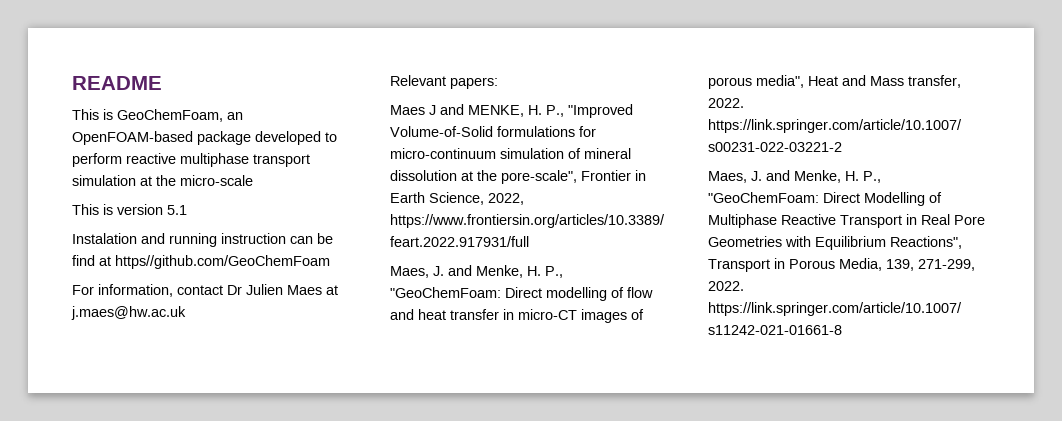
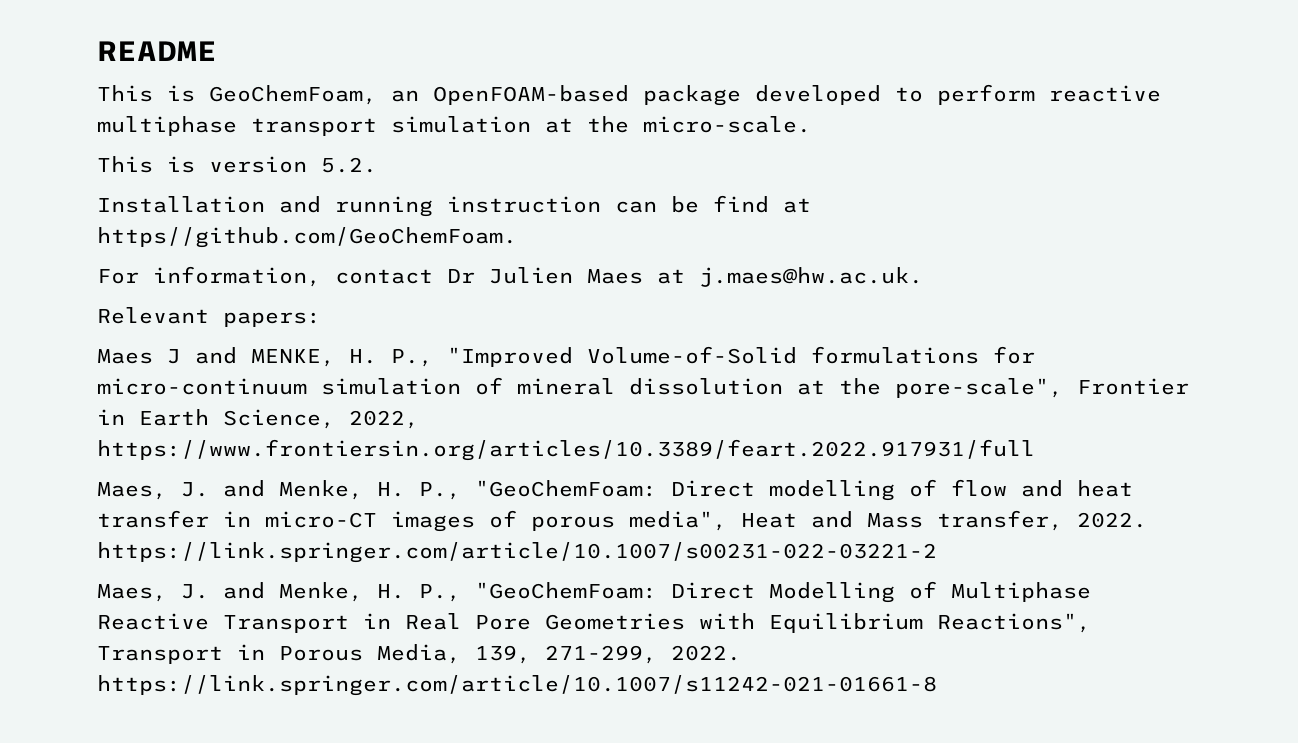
- This is GeoChemFoam, an OpenFOAM-based package developed to perform reactive multiphase transport simulation at the micro-scale
+ This is GeoChemFoam, an OpenFOAM-based package developed to perform reactive multiphase transport simulation at the micro-scale.
- This is version 5.1
- Instalation and running instruction can be find at https//github.com/GeoChemFoam
+ This is version 5.2.
+ Installation and running instruction can be find at https//github.com/GeoChemFoam.
- For information, contact Dr Julien Maes at j.maes@hw.ac.uk
+ For information, contact Dr Julien Maes at j.maes@hw.ac.uk.

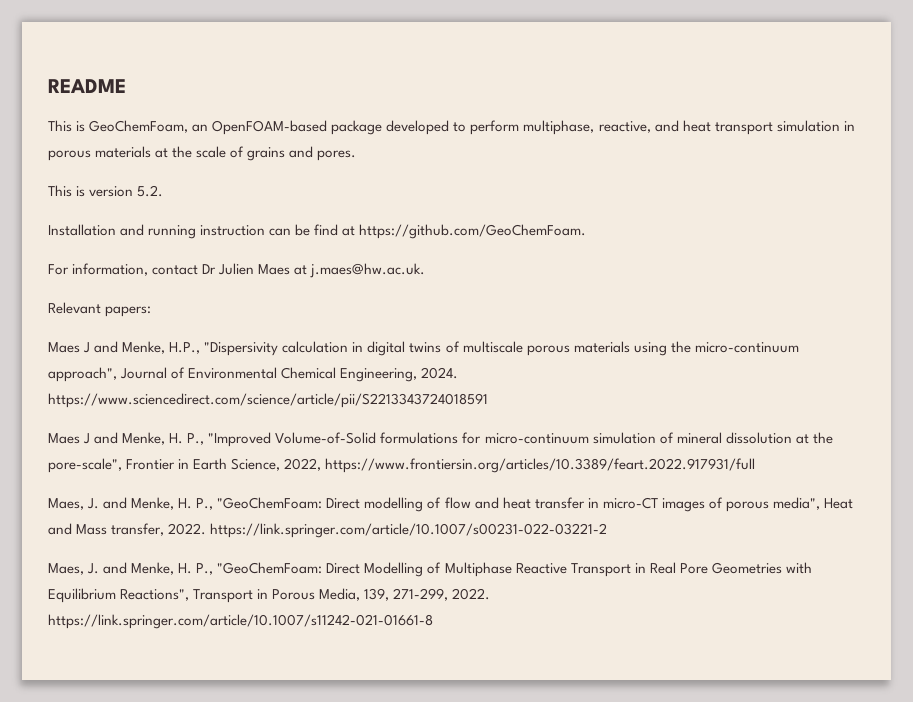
- This is GeoChemFoam, an OpenFOAM-based package developed to perform reactive multiphase transport simulation at the micro-scale.
+ This is GeoChemFoam, an OpenFOAM-based package developed to perform multiphase, reactive, and heat transport simulation in porous materials at the scale of grains and pores.
- Installation and running instruction can be find at https//github.com/GeoChemFoam.
+ Installation and running instruction can be find at https://github.com/GeoChemFoam.
- Maes J and MENKE, H. P., "Improved Volume-of-Solid formulations for micro-continuum simulation of mineral dissolution at the pore-scale", Frontier in Earth Science, 2022, https://www.frontiersin.org/articles/10.3389/feart.2022.917931/full
+ Maes J and Menke, H.P., "Dispersivity calculation in digital twins of multiscale porous materials using the micro-continuum approach", Journal of Environmental Chemical Engineering, 2024. https://www.sciencedirect.com/science/article/pii/S2213343724018591
+ Maes J and Menke, H. P., "Improved Volume-of-Solid formulations for micro-continuum simulation of mineral dissolution at the pore-scale", Frontier in Earth Science, 2022, https://www.frontiersin.org/articles/10.3389/feart.2022.917931/full

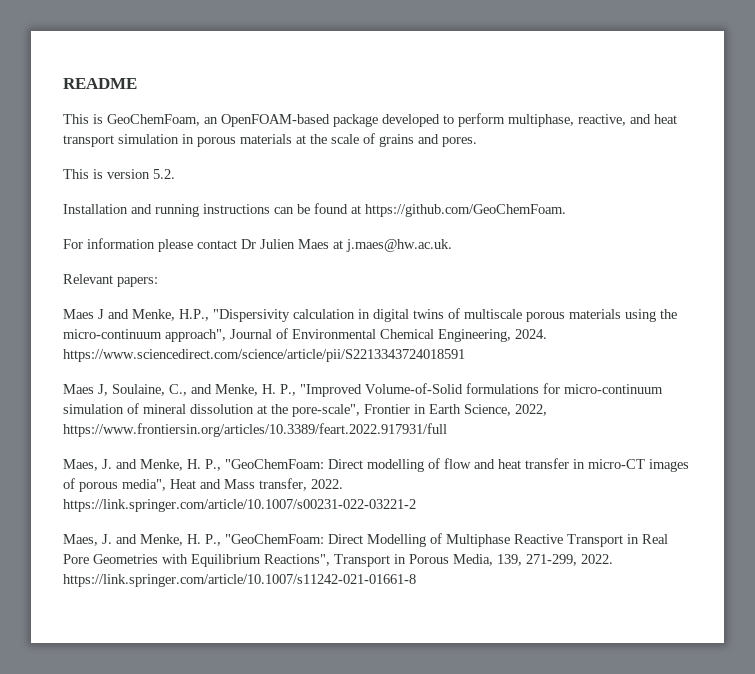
- Installation and running instruction can be find at https://github.com/GeoChemFoam.
+ Installation and running instructions can be found at https://github.com/GeoChemFoam.
- For information, contact Dr Julien Maes at j.maes@hw.ac.uk.
+ For information please contact Dr Julien Maes at j.maes@hw.ac.uk.
- Maes J and Menke, H. P., "Improved Volume-of-Solid formulations for micro-continuum simulation of mineral dissolution at the pore-scale", Frontier in Earth Science, 2022, https://www.frontiersin.org/articles/10.3389/feart.2022.917931/full
+ Maes J, Soulaine, C., and Menke, H. P., "Improved Volume-of-Solid formulations for micro-continuum simulation of mineral dissolution at the pore-scale", Frontier in Earth Science, 2022, https://www.frontiersin.org/articles/10.3389/feart.2022.917931/full

